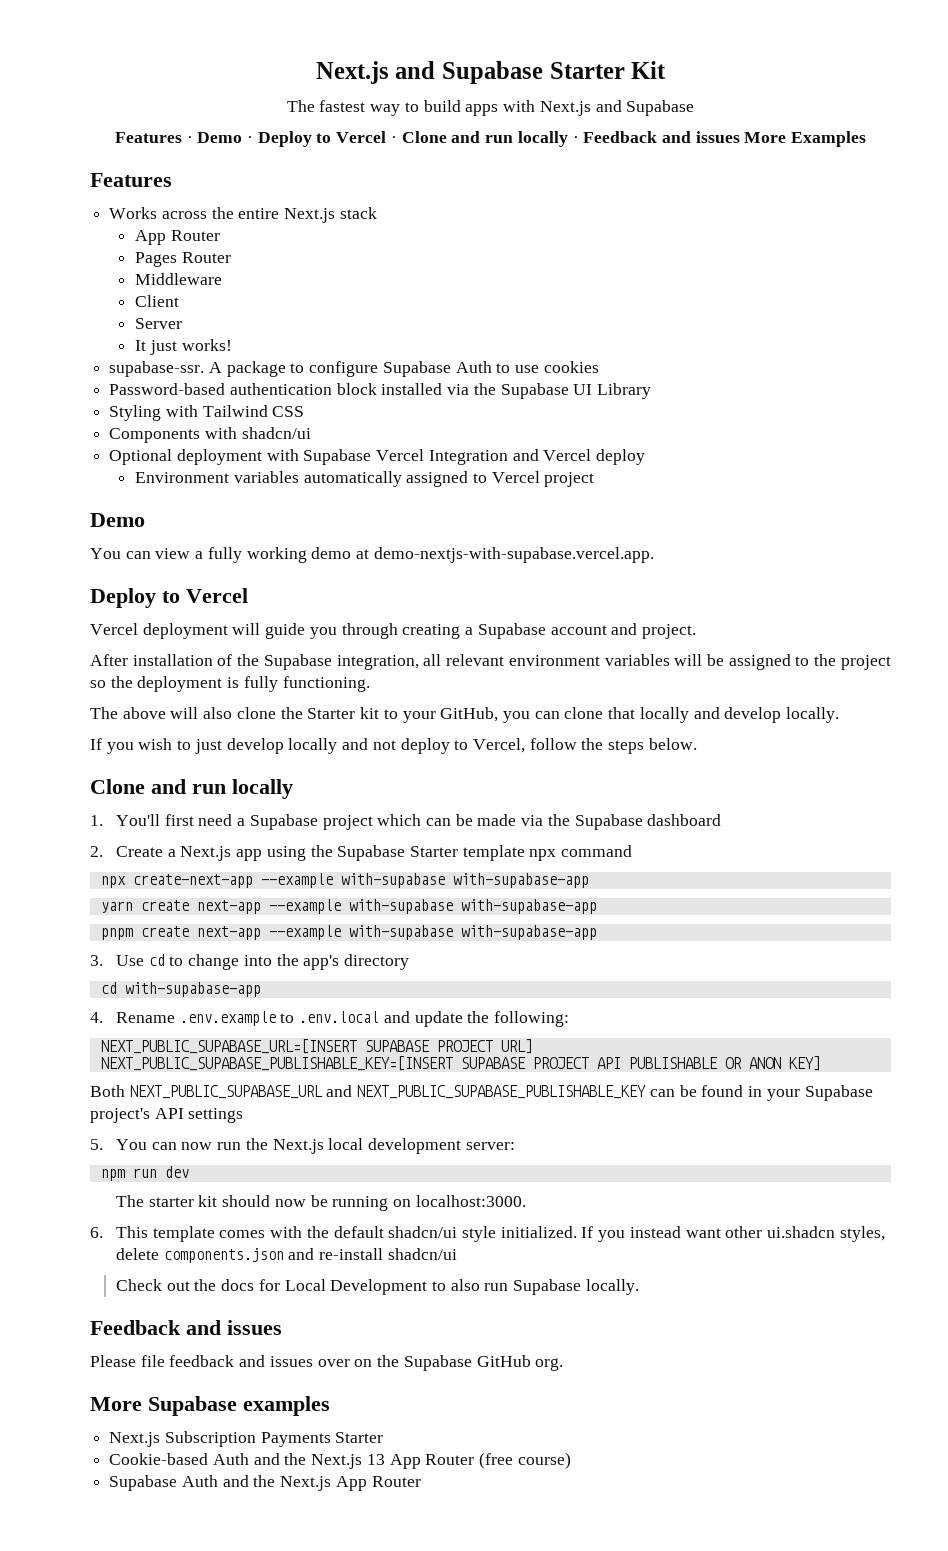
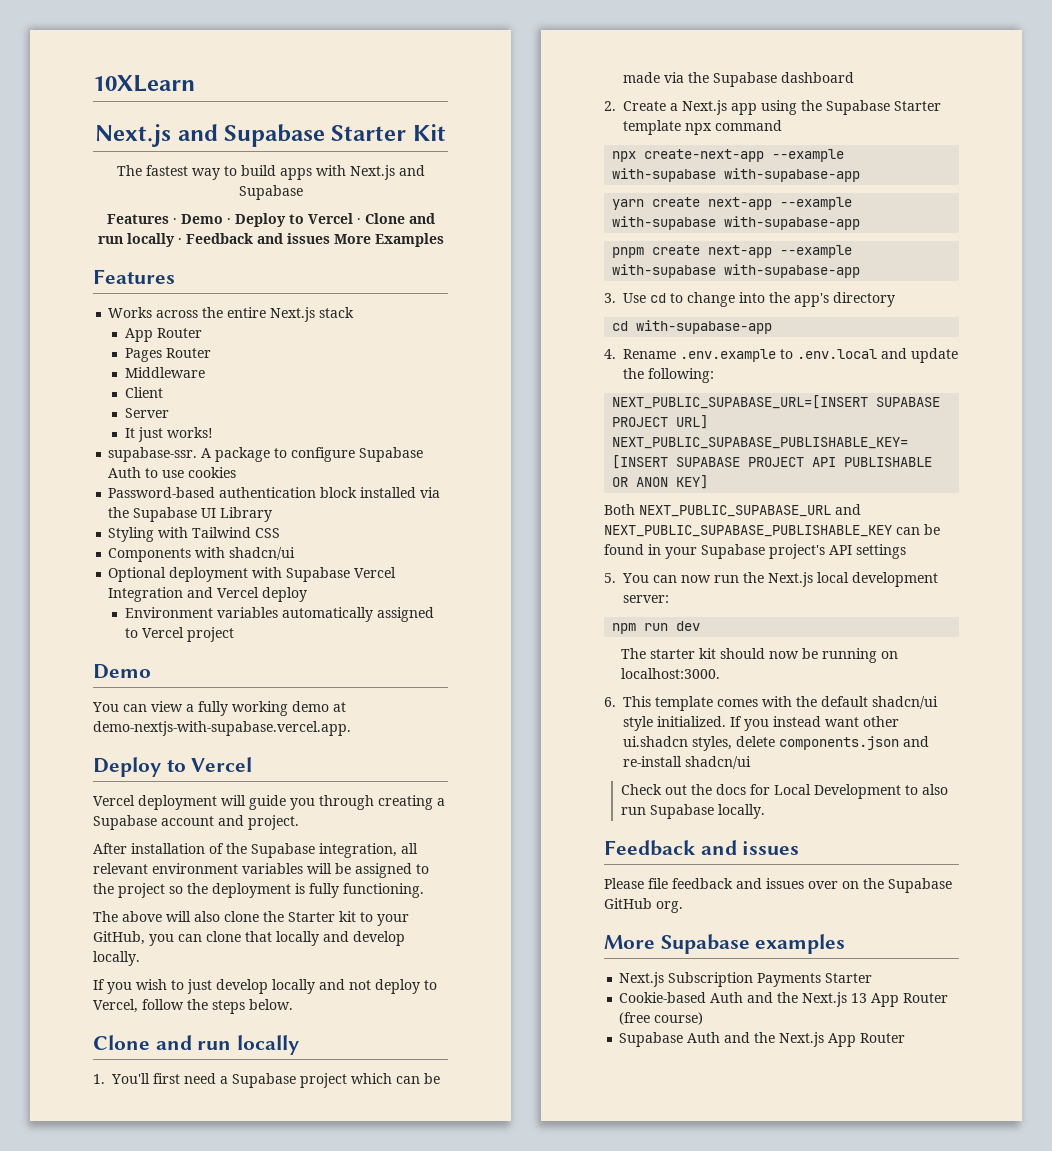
+ 10XLearn

